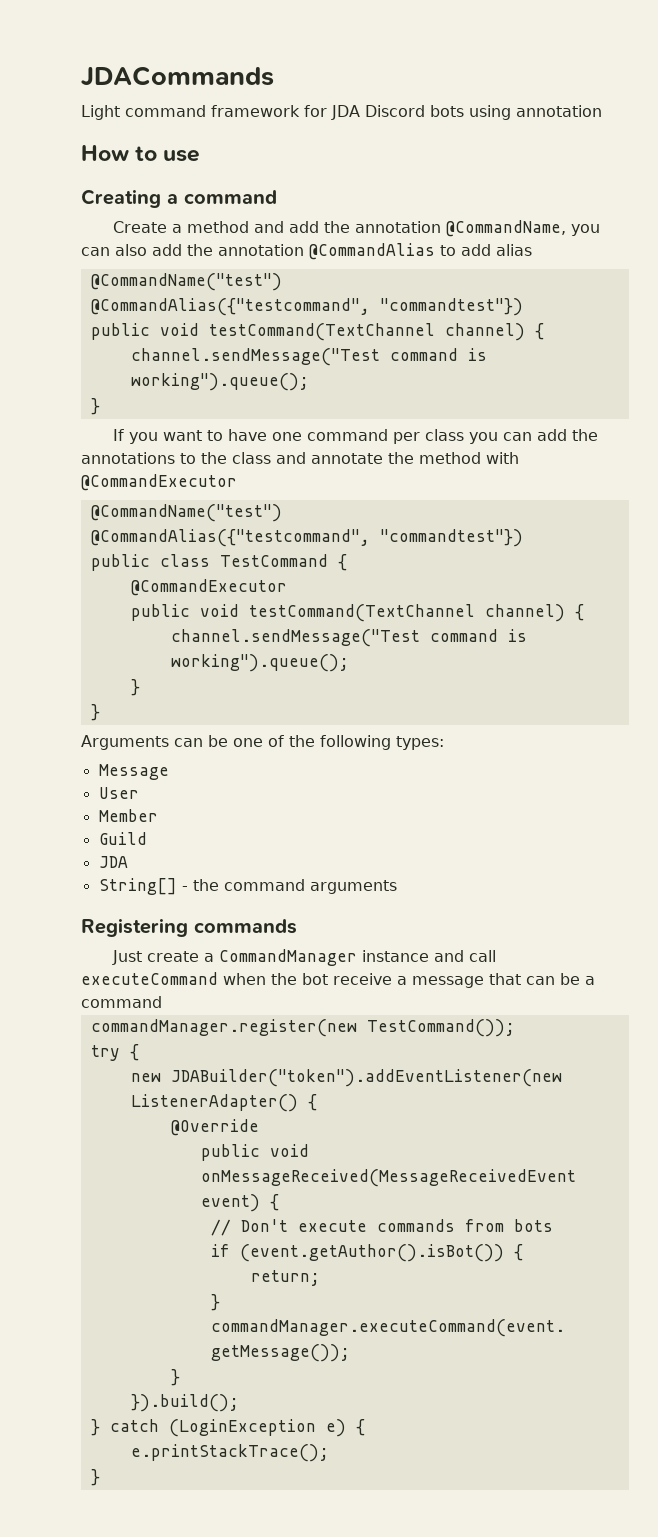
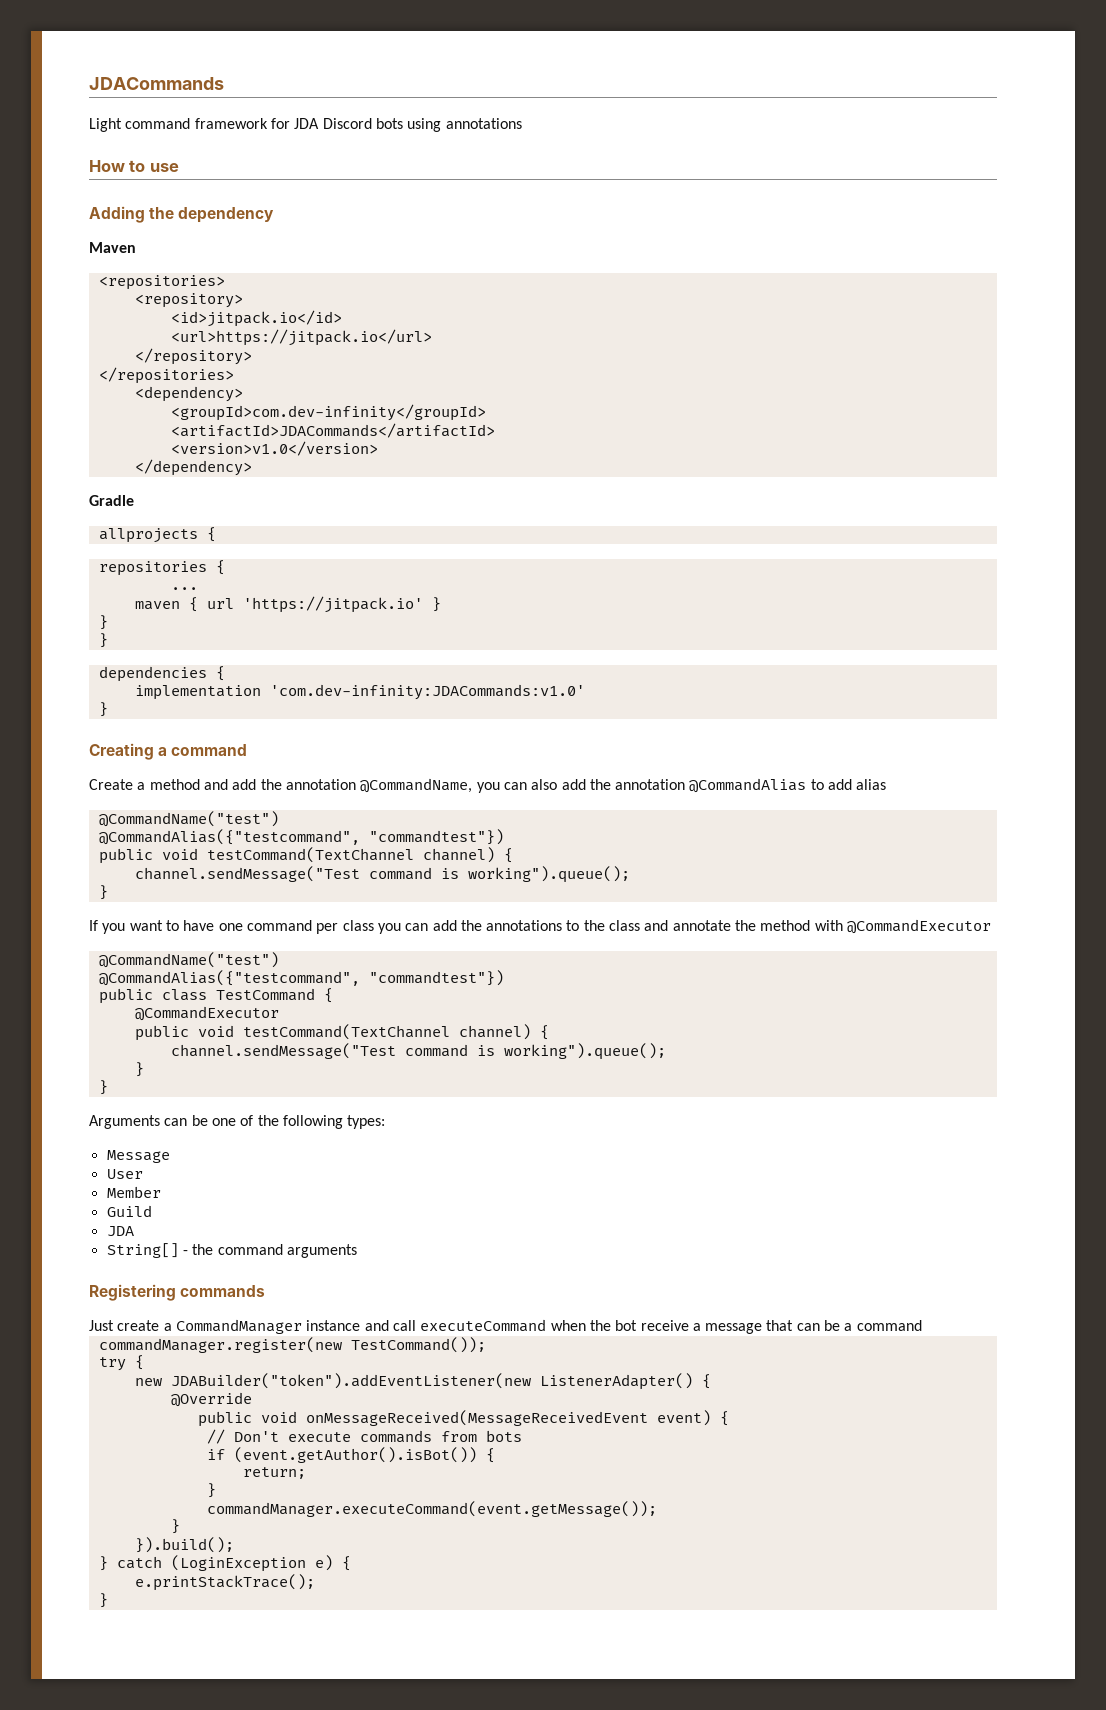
- Light command framework for JDA Discord bots using annotation
+ Light command framework for JDA Discord bots using annotations
+ Adding the dependency
+ Maven
+ <repositories>
+ <repository>
+ <id>jitpack.io</id>
+ <url>https://jitpack.io</url>
+ </repository>
+ </repositories>
+ <dependency>
+ <groupId>com.dev-infinity</groupId>
+ <artifactId>JDACommands</artifactId>
+ <version>v1.0</version>
+ </dependency>
+ Gradle
+ allprojects {
+ repositories {
+ ...
+ maven { url 'https://jitpack.io' }
+ }
+ }
+ dependencies {
+ implementation 'com.dev-infinity:JDACommands:v1.0'
+ }

